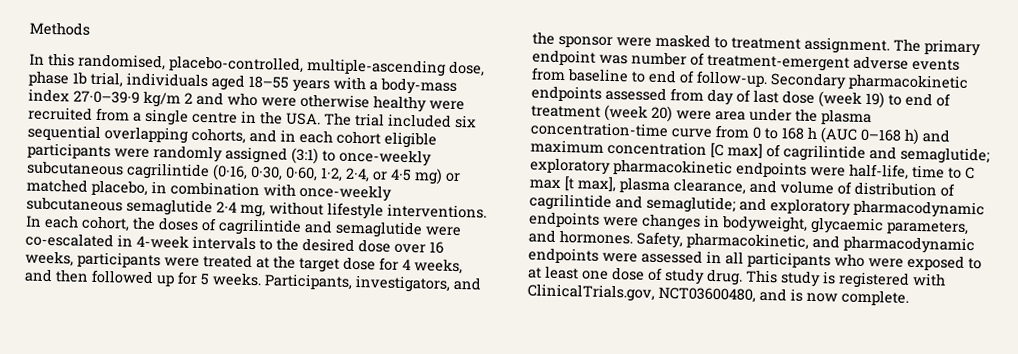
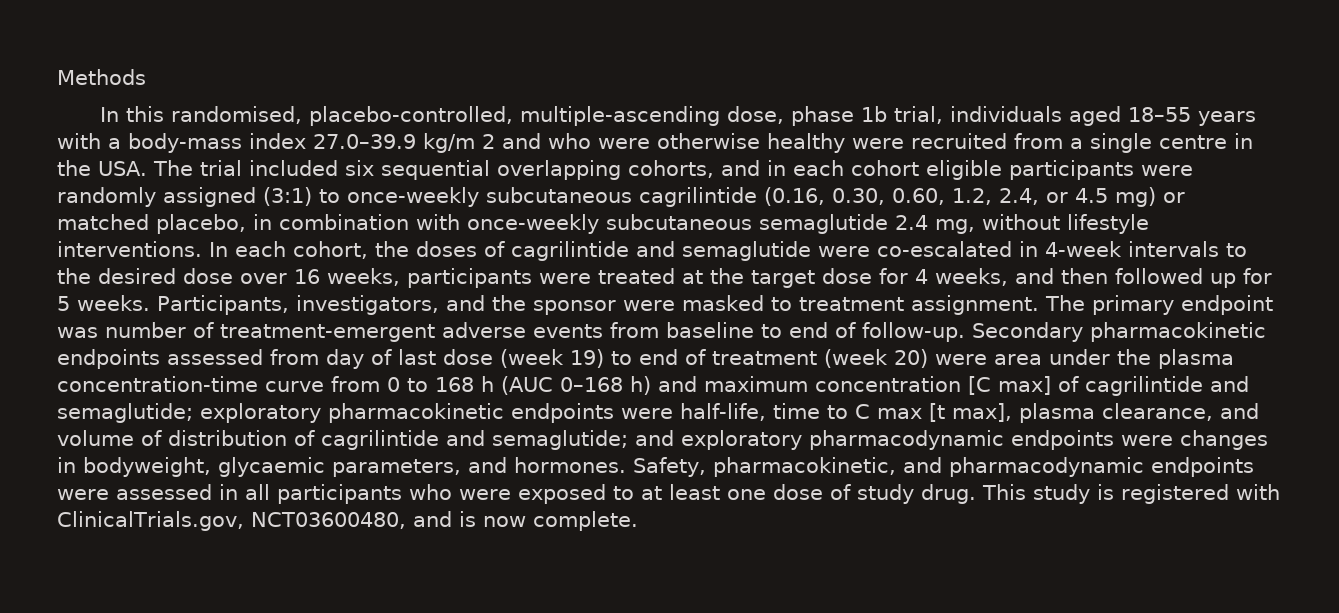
- In this randomised, placebo-controlled, multiple-ascending dose, phase 1b trial, individuals aged 18–55 years with a body-mass index 27·0–39·9 kg/m 2 and who were otherwise healthy were recruited from a single centre in the USA. The trial included six sequential overlapping cohorts, and in each cohort eligible participants were randomly assigned (3:1) to once-weekly subcutaneous cagrilintide (0·16, 0·30, 0·60, 1·2, 2·4, or 4·5 mg) or matched placebo, in combination with once-weekly subcutaneous semaglutide 2·4 mg, without lifestyle interventions.
+ In this randomised, placebo-controlled, multiple-ascending dose, phase 1b trial, individuals aged 18–55 years with a body-mass index 27.0–39.9 kg/m 2 and who were otherwise healthy were recruited from a single centre in the USA. The trial included six sequential overlapping cohorts, and in each cohort eligible participants were randomly assigned (3:1) to once-weekly subcutaneous cagrilintide (0.16, 0.30, 0.60, 1.2, 2.4, or 4.5 mg) or matched placebo, in combination with once-weekly subcutaneous semaglutide 2.4 mg, without lifestyle interventions.

